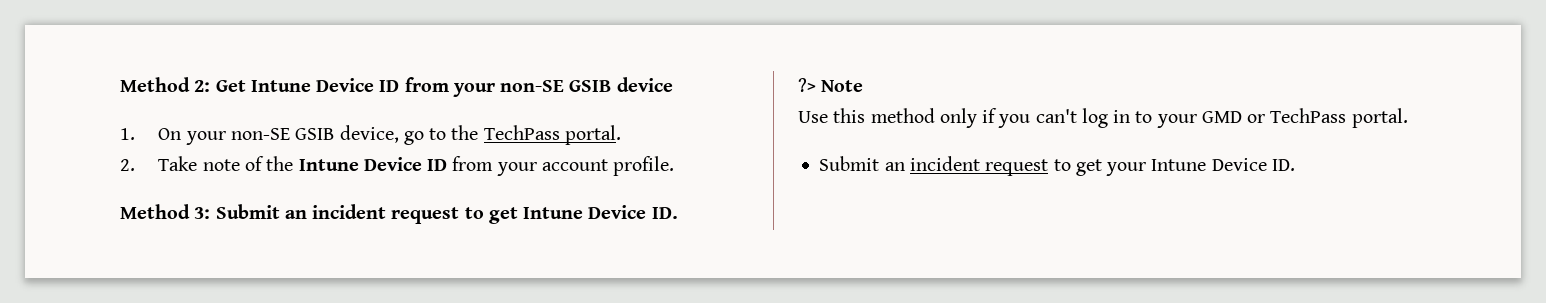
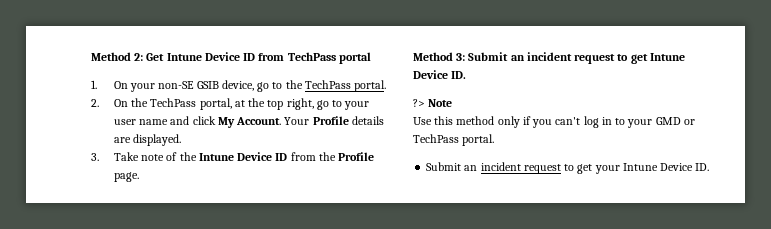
- Method 2: Get Intune Device ID from your non-SE GSIB device
+ Method 2: Get Intune Device ID from TechPass portal
- 2. Take note of the Intune Device ID from your account profile.
+ 2. On the TechPass portal, at the top right, go to your user name and click My Account. Your Profile details are displayed.
+ 3. Take note of the Intune Device ID from the Profile page.

